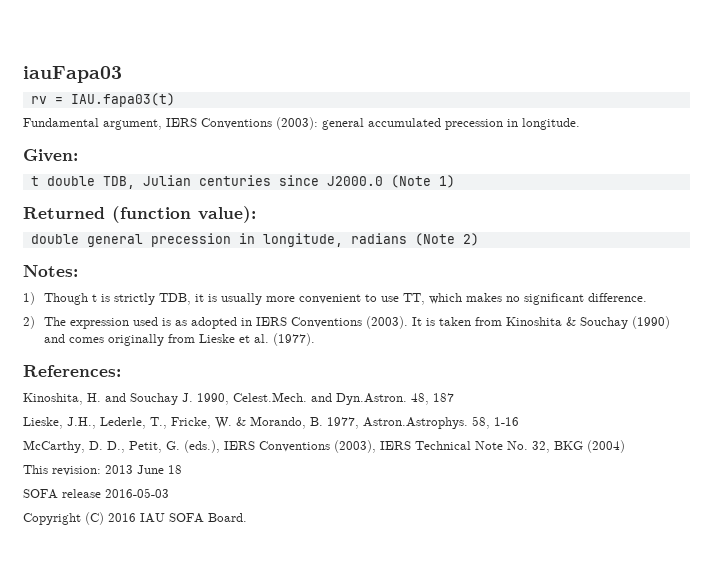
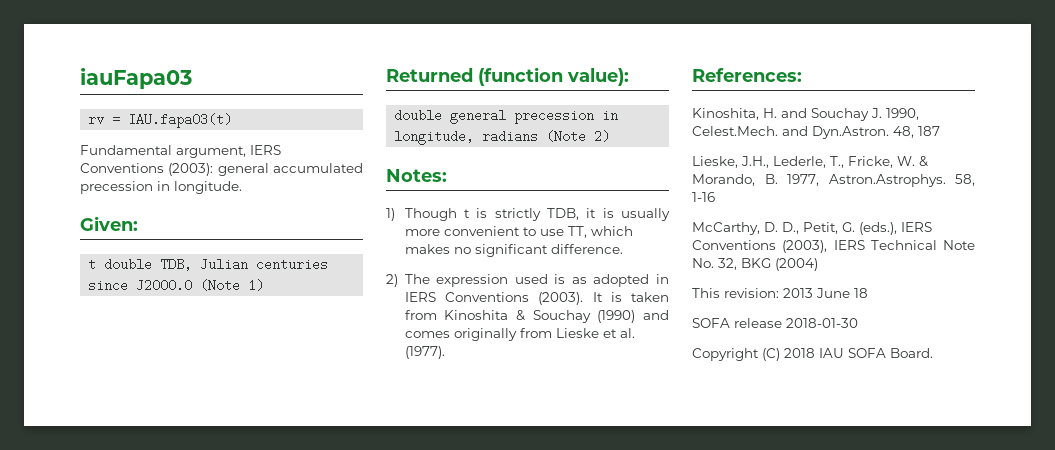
- SOFA release 2016-05-03
+ SOFA release 2018-01-30
- Copyright (C) 2016 IAU SOFA Board.
+ Copyright (C) 2018 IAU SOFA Board.

